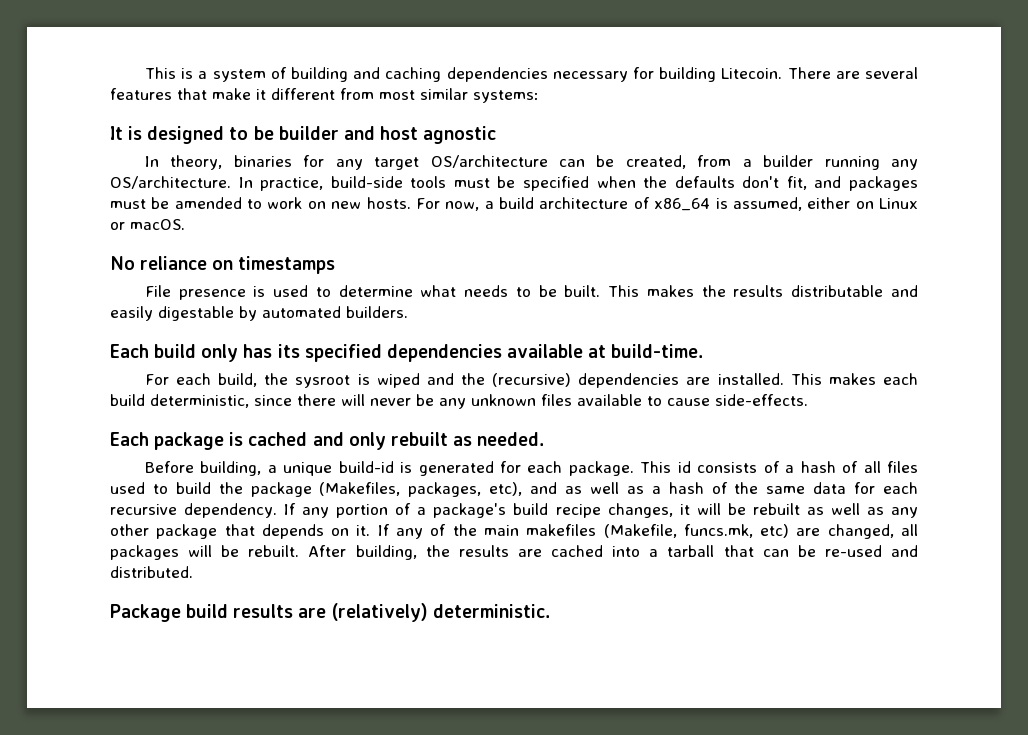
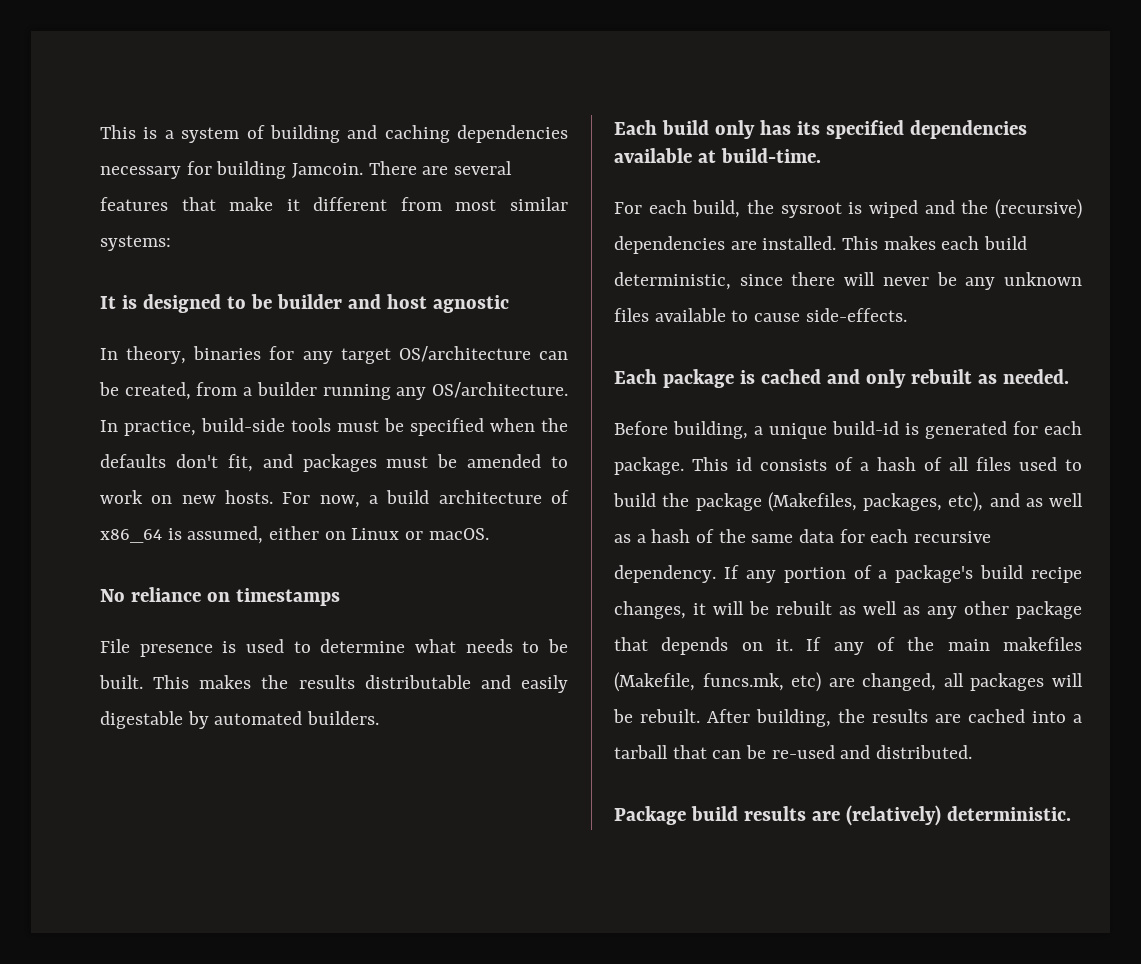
- This is a system of building and caching dependencies necessary for building Litecoin.
+ This is a system of building and caching dependencies necessary for building Jamcoin.

